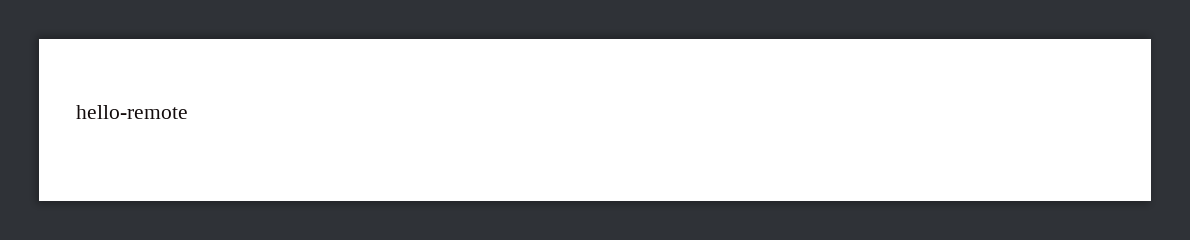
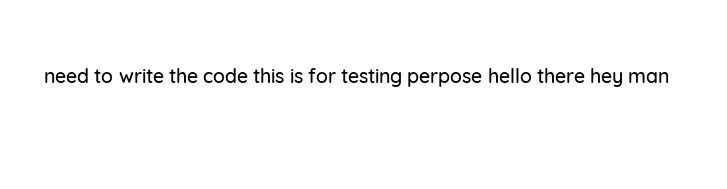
- hello-remote
+ need to write the code this is for testing perpose hello there hey man

